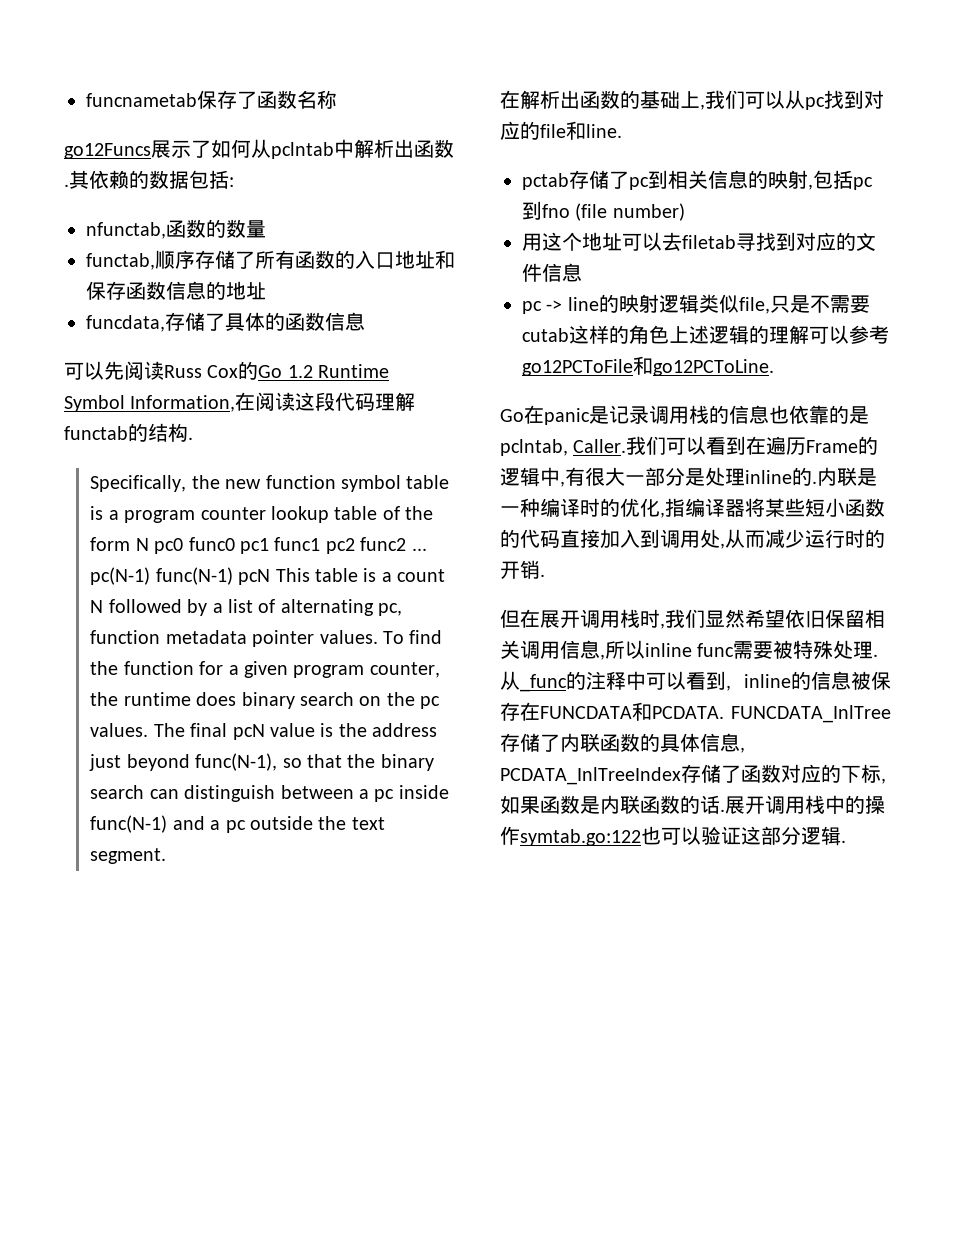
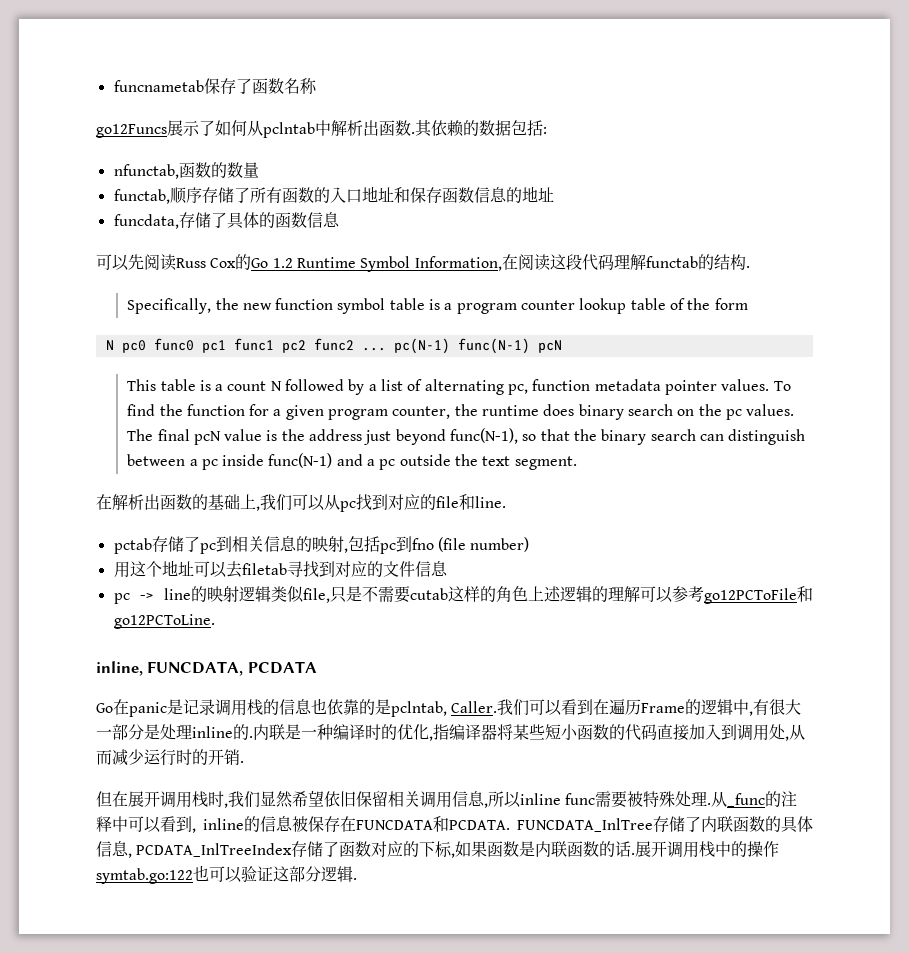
- Specifically, the new function symbol table is a program counter lookup table of the form N pc0 func0 pc1 func1 pc2 func2 ... pc(N-1) func(N-1) pcN This table is a count N followed by a list of alternating pc, function metadata pointer values.
+ Specifically, the new function symbol table is a program counter lookup table of the form
+ N pc0 func0 pc1 func1 pc2 func2 ... pc(N-1) func(N-1) pcN
+ This table is a count N followed by a list of alternating pc, function metadata pointer values.
+ inline, FUNCDATA, PCDATA

